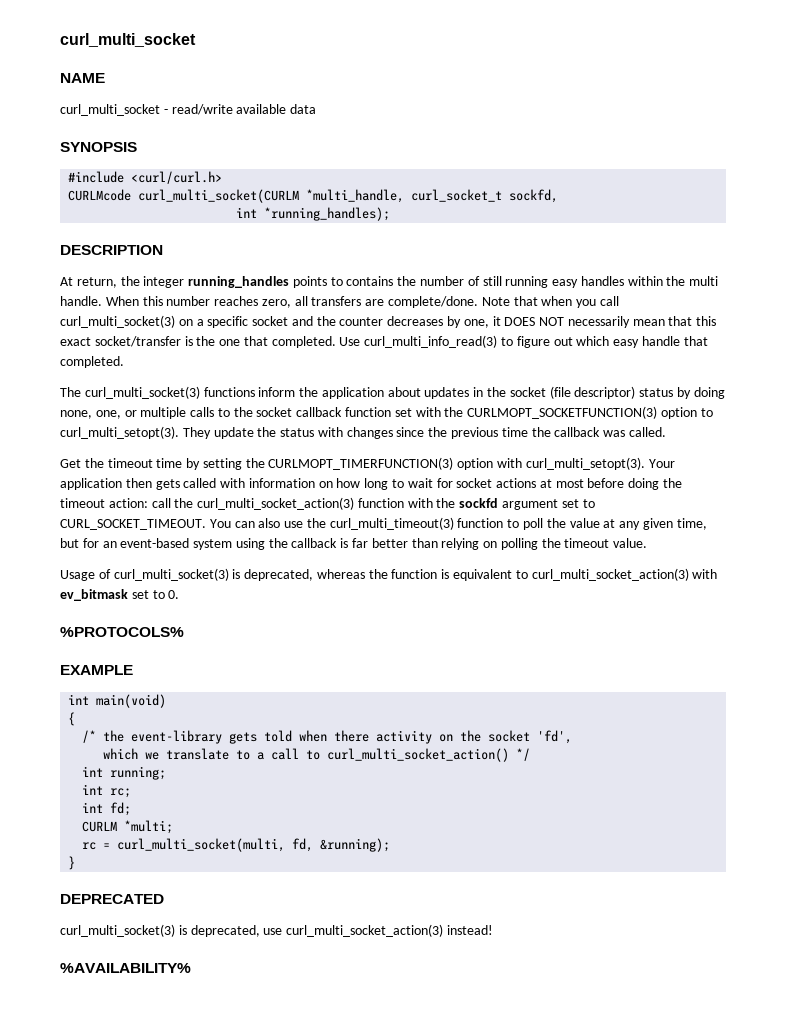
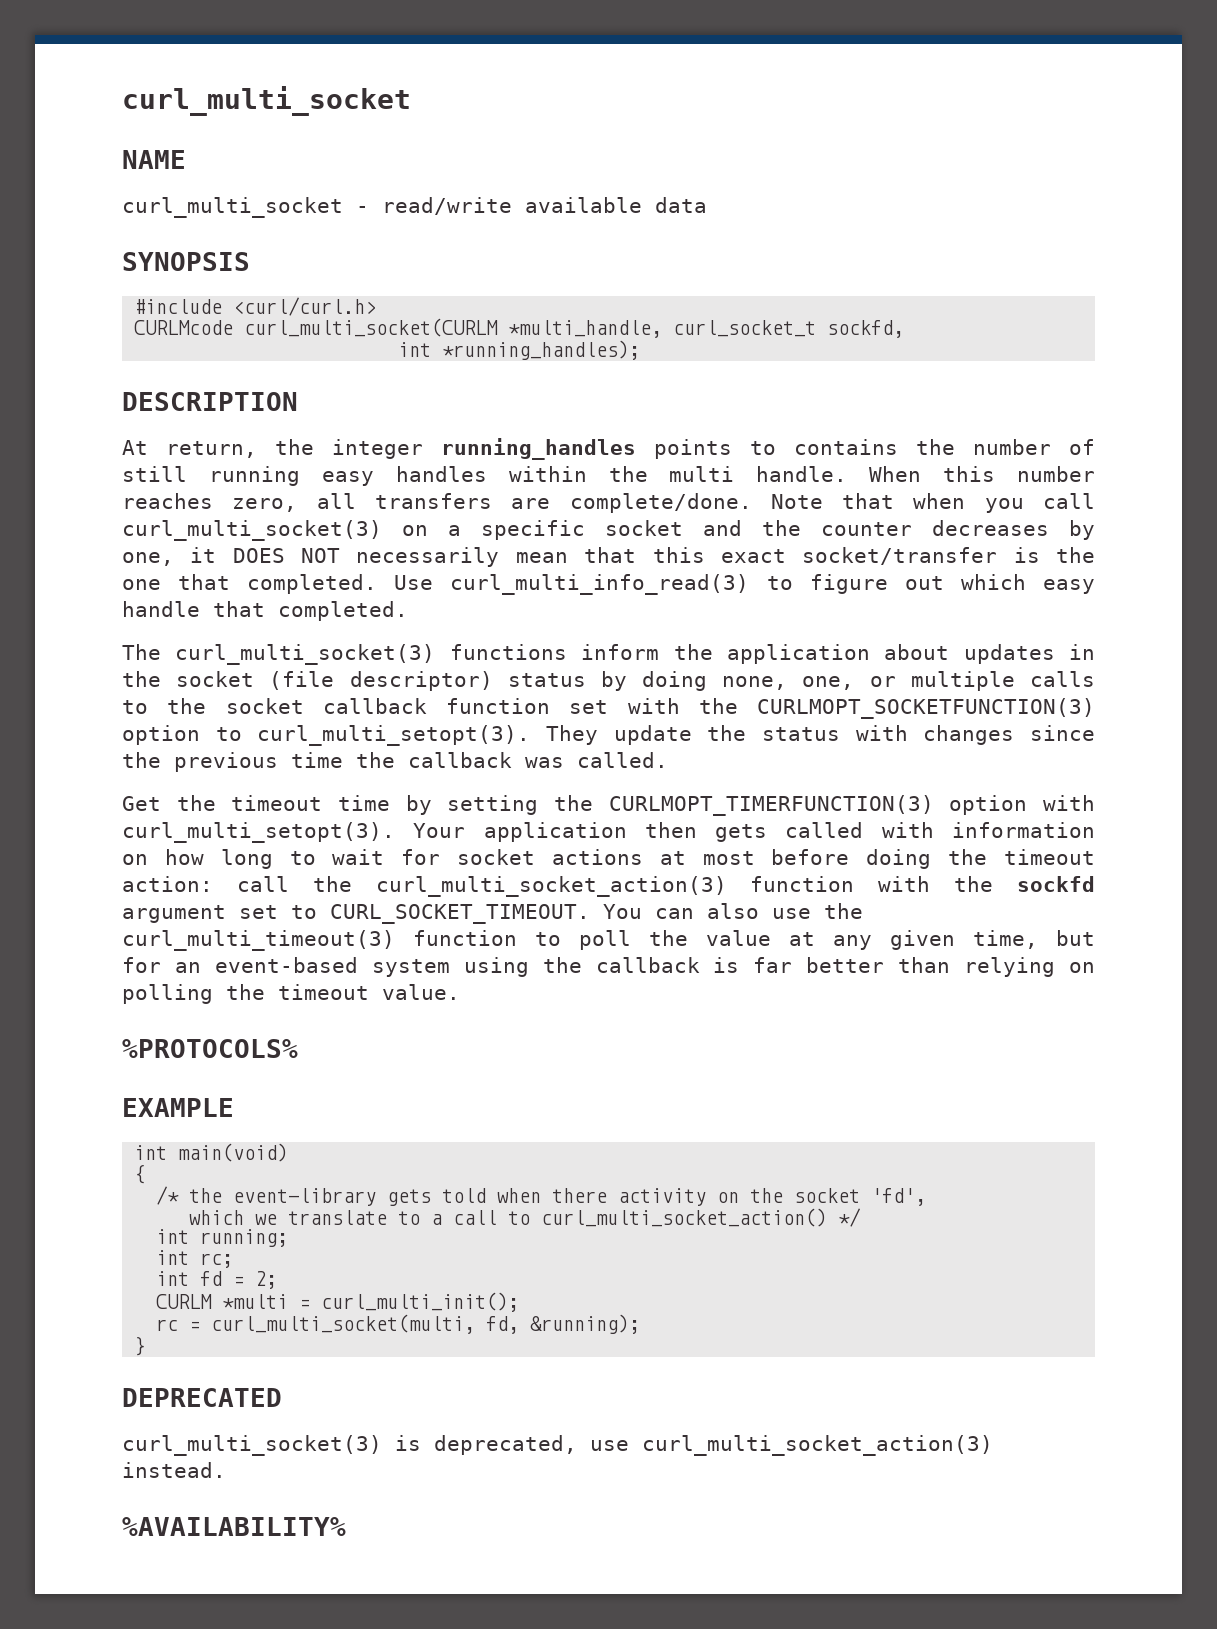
- Usage of curl_multi_socket(3) is deprecated, whereas the function is equivalent to curl_multi_socket_action(3) with ev_bitmask set to 0.
- int fd;
- CURLM *multi;
+ int fd = 2;
+ CURLM *multi = curl_multi_init();
- curl_multi_socket(3) is deprecated, use curl_multi_socket_action(3) instead!
+ curl_multi_socket(3) is deprecated, use curl_multi_socket_action(3) instead.

